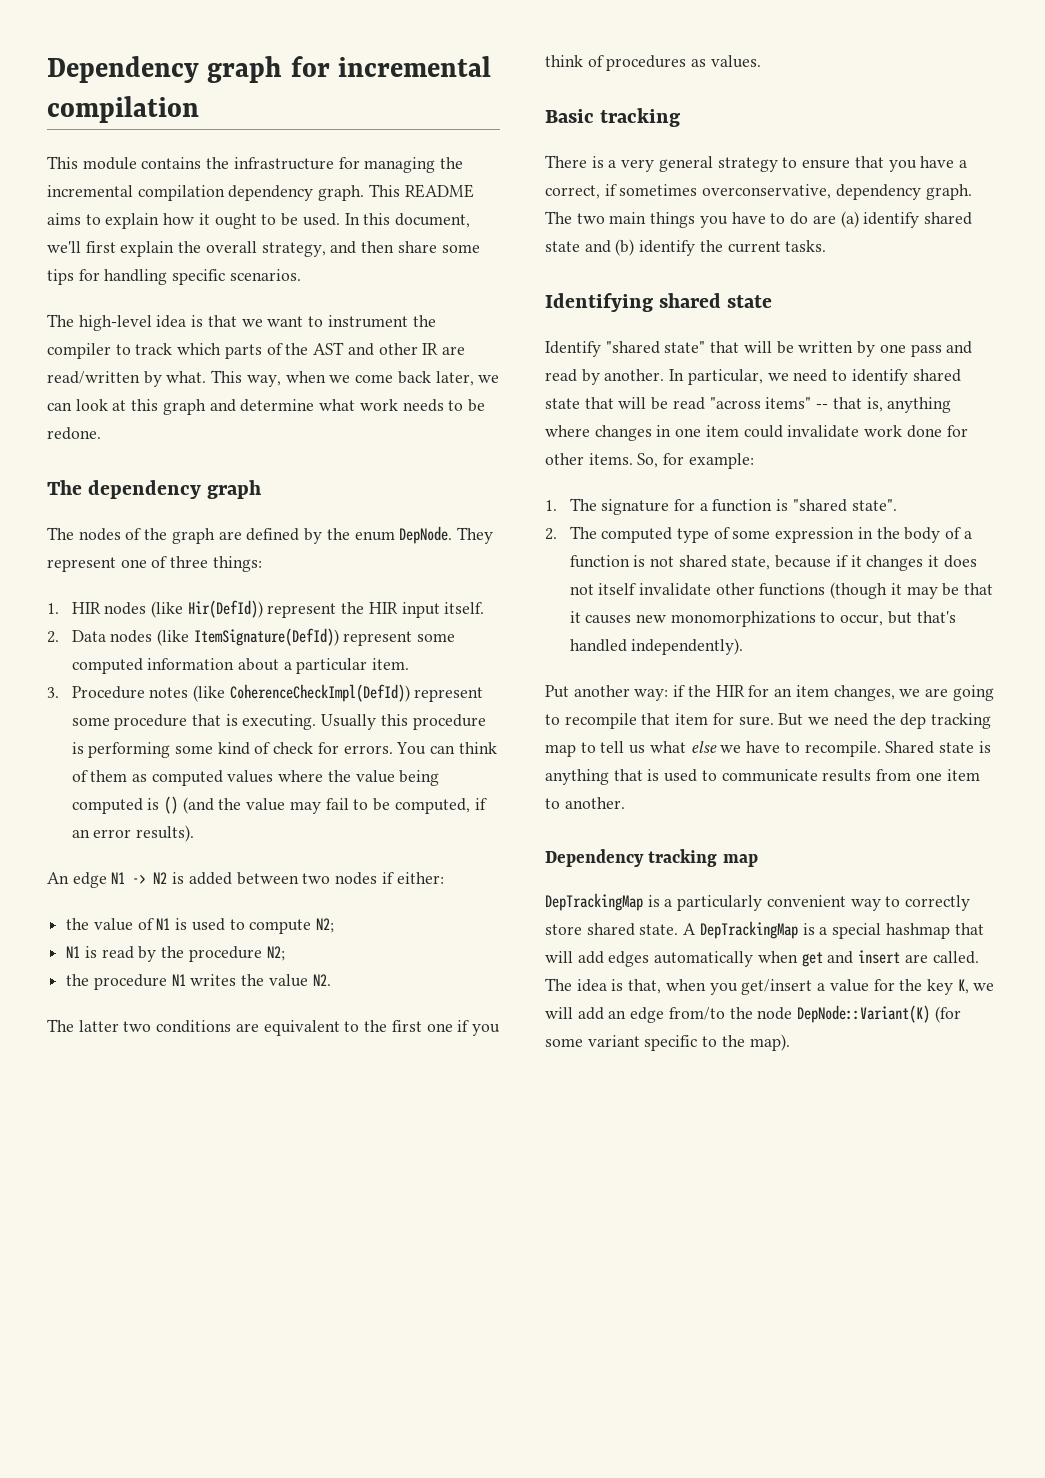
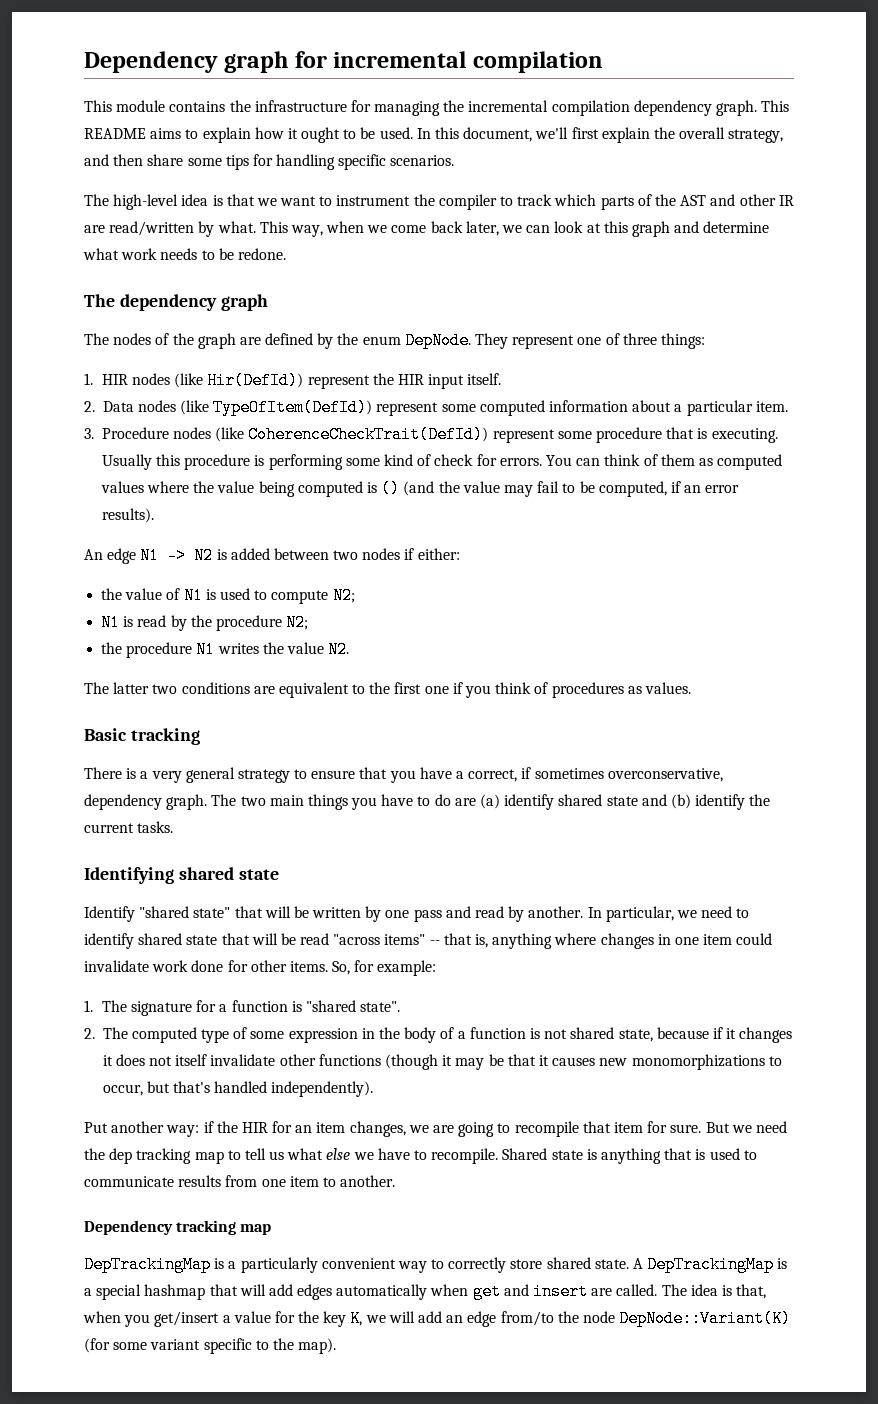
- 2. Data nodes (like ItemSignature(DefId)) represent some computed information about a particular item.
+ 2. Data nodes (like TypeOfItem(DefId)) represent some computed information about a particular item.
- 3. Procedure notes (like CoherenceCheckImpl(DefId)) represent some procedure that is executing.
+ 3. Procedure nodes (like CoherenceCheckTrait(DefId)) represent some procedure that is executing.

